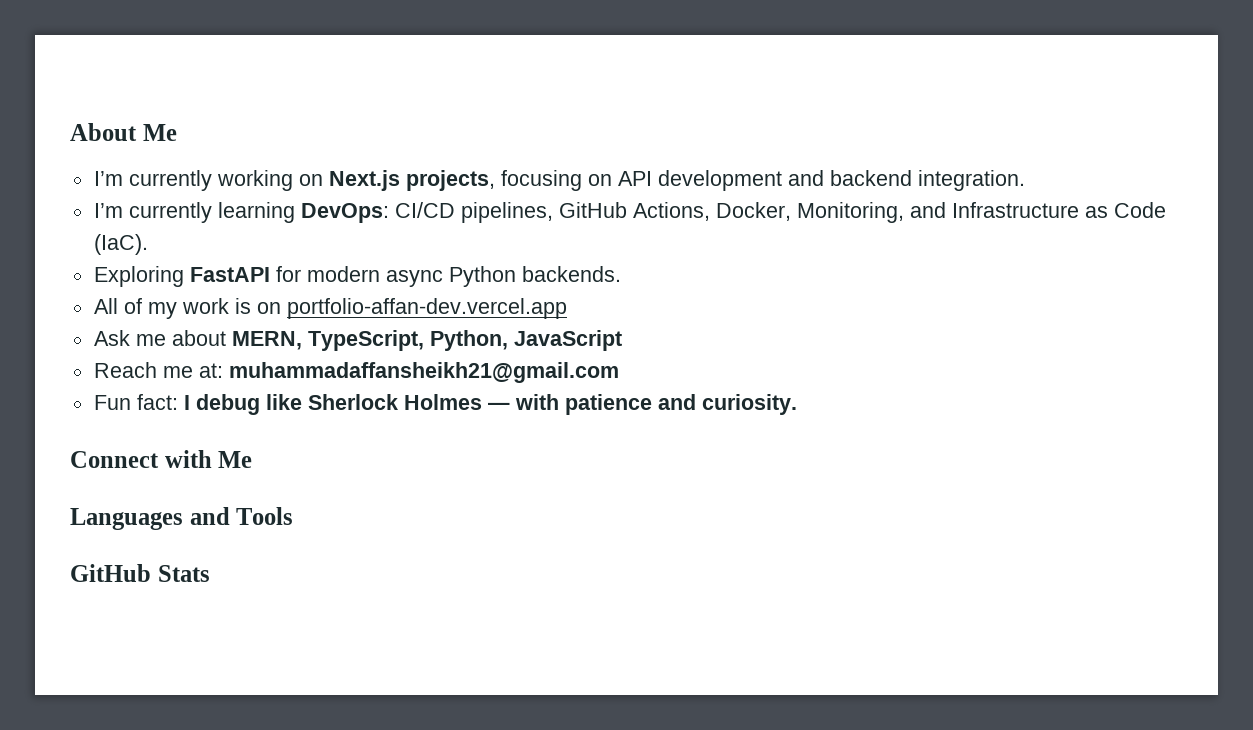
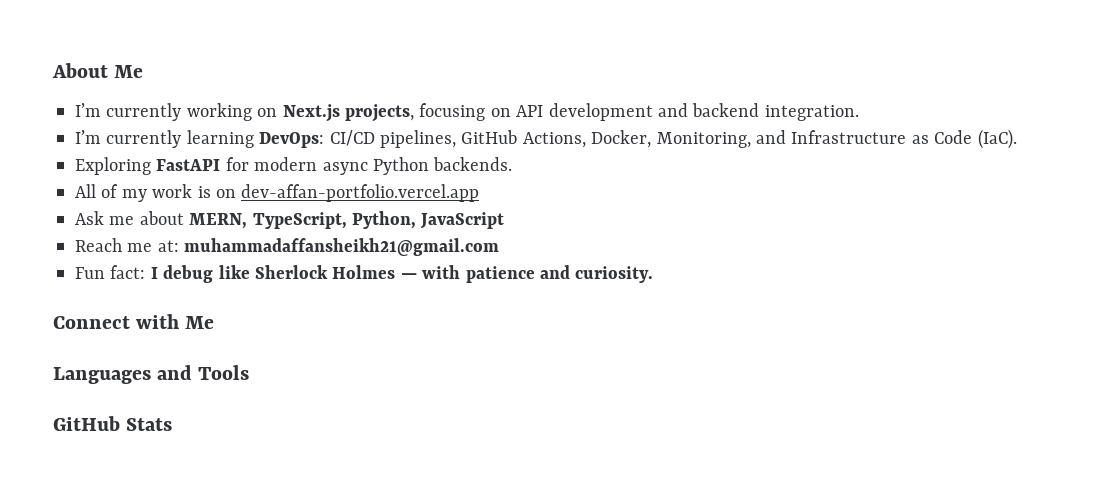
- All of my work is on portfolio-affan-dev.vercel.app
+ All of my work is on dev-affan-portfolio.vercel.app

